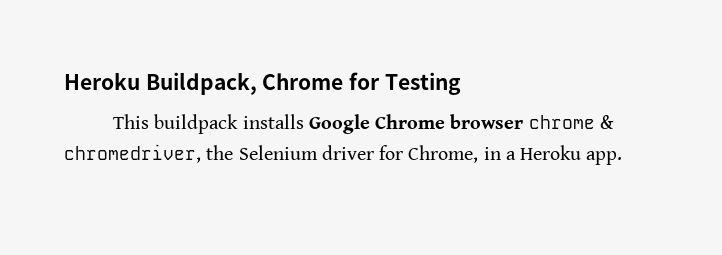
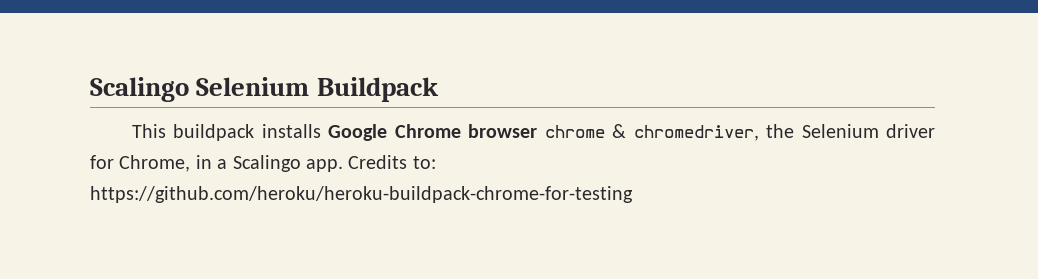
- Heroku Buildpack, Chrome for Testing
+ Scalingo Selenium Buildpack
- This buildpack installs Google Chrome browser chrome & chromedriver, the Selenium driver for Chrome, in a Heroku app.
+ This buildpack installs Google Chrome browser chrome & chromedriver, the Selenium driver for Chrome, in a Scalingo app. Credits to: https://github.com/heroku/heroku-buildpack-chrome-for-testing

